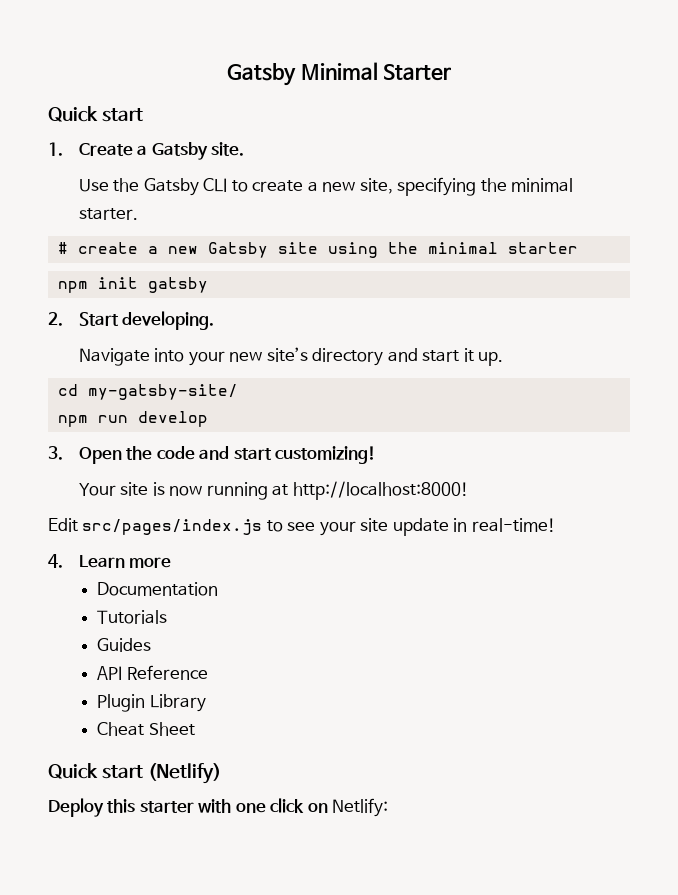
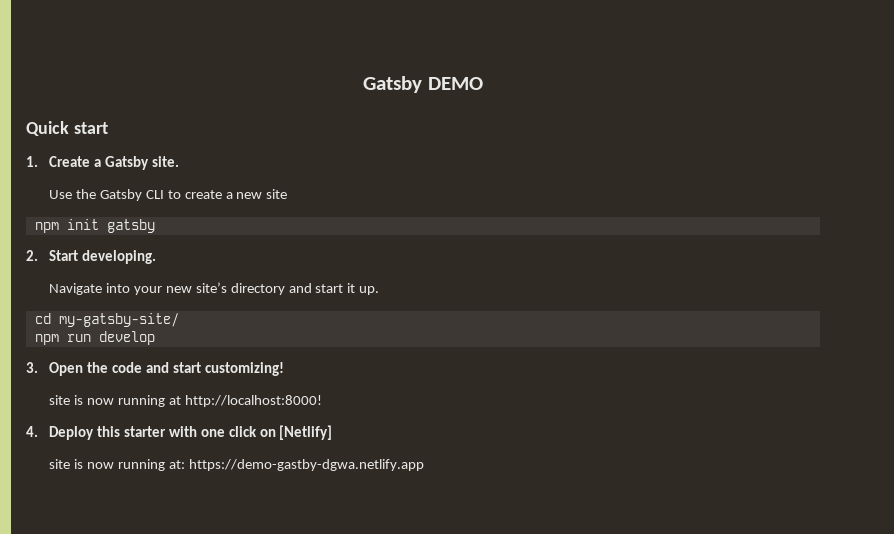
- Gatsby Minimal Starter
+ Gatsby DEMO
- Use the Gatsby CLI to create a new site, specifying the minimal starter.
- # create a new Gatsby site using the minimal starter
+ Use the Gatsby CLI to create a new site
- Your site is now running at http://localhost:8000!
+ site is now running at http://localhost:8000!
- Edit src/pages/index.js to see your site update in real-time!
- 4. Learn more
- Documentation
- Tutorials
- Guides
- API Reference
- Plugin Library
- Cheat Sheet
- Quick start (Netlify)
- Deploy this starter with one click on Netlify:
+ 4. Deploy this starter with one click on [Netlify]
+ site is now running at: https://demo-gastby-dgwa.netlify.app

